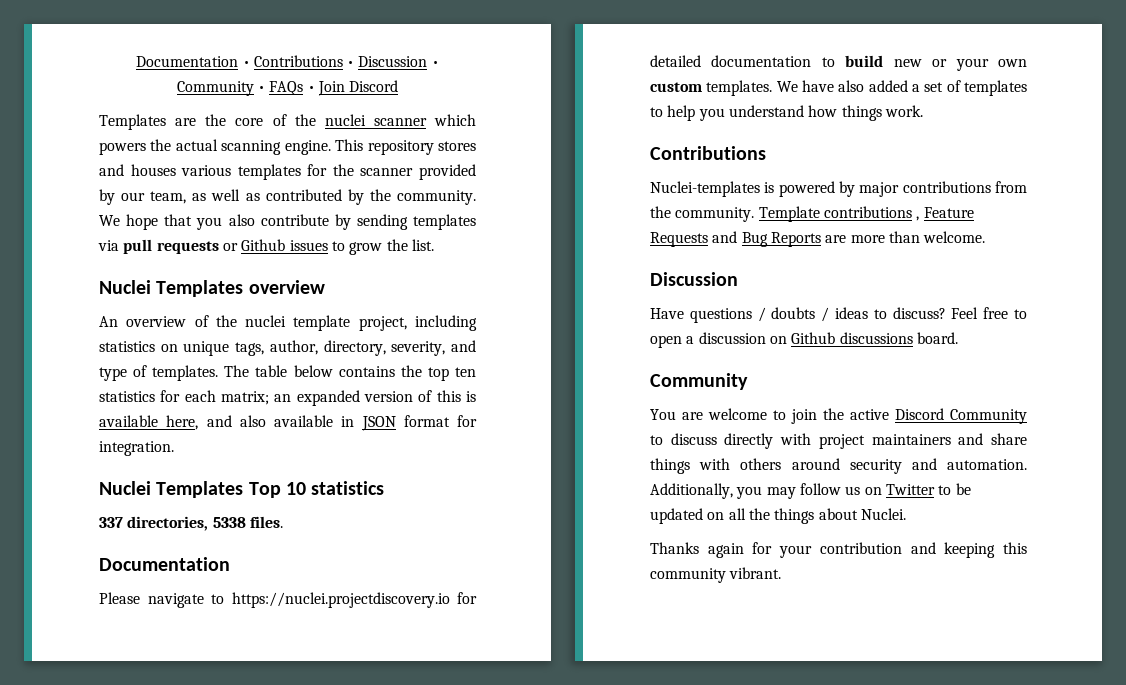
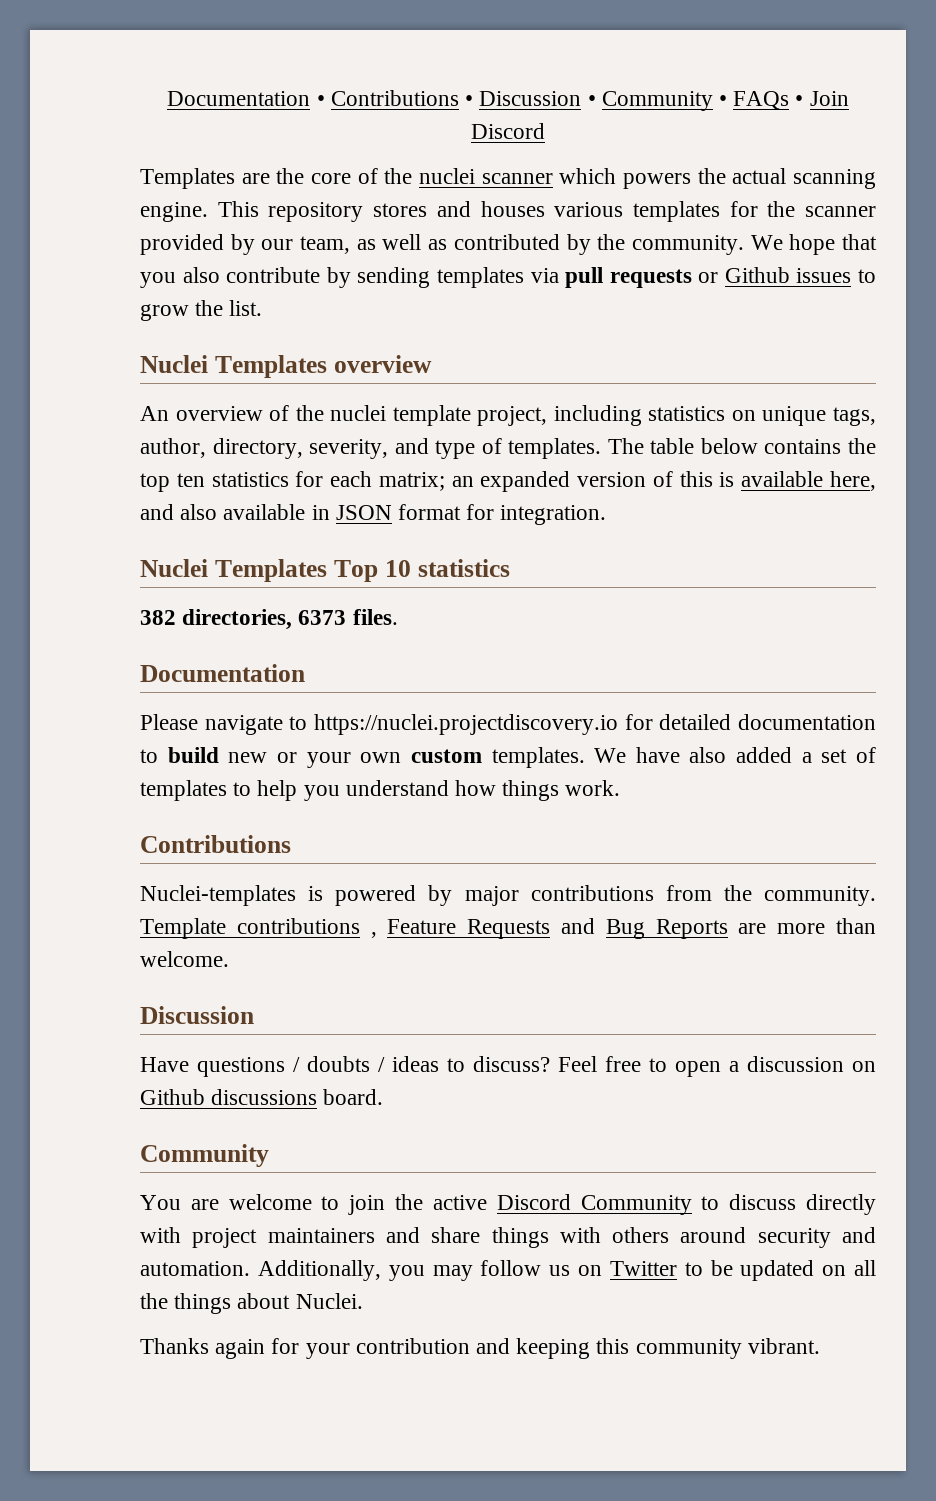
- 337 directories, 5338 files.
+ 382 directories, 6373 files.

